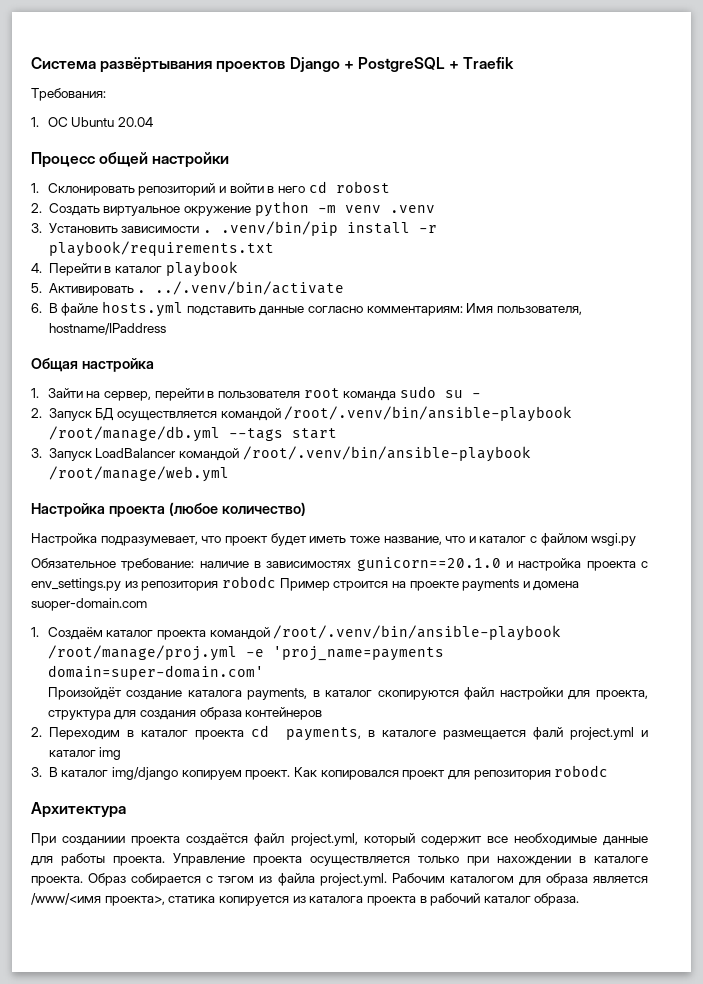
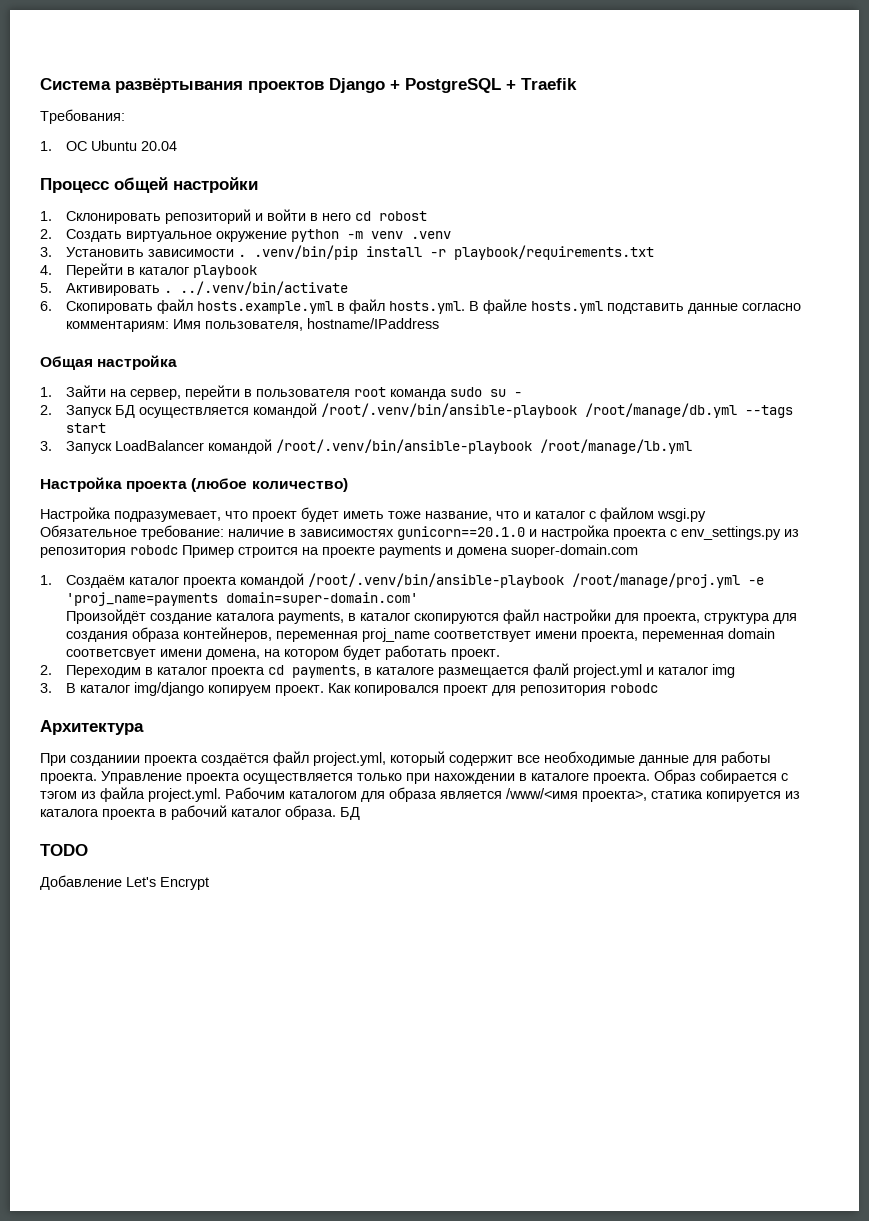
- 6. В файле hosts.yml подставить данные согласно комментариям: Имя пользователя, hostname/IPaddress
+ 6. Скопировать файл hosts.example.yml в файл hosts.yml. В файле hosts.yml подставить данные согласно комментариям: Имя пользователя, hostname/IPaddress
- 3. Запуск LoadBalancer командой /root/.venv/bin/ansible-playbook /root/manage/web.yml
+ 3. Запуск LoadBalancer командой /root/.venv/bin/ansible-playbook /root/manage/lb.yml
- Произойдёт создание каталога payments, в каталог скопируются файл настройки для проекта, структура для создания образа контейнеров
+ Произойдёт создание каталога payments, в каталог скопируются файл настройки для проекта, структура для создания образа контейнеров, переменная proj_name соответствует имени проекта, переменная domain соответсвует имени домена, на котором будет работать проект.
- Образ собирается с тэгом из файла project.yml. Рабочим каталогом для образа является /www/<имя проекта>, статика копируется из каталога проекта в рабочий каталог образа.
+ Образ собирается с тэгом из файла project.yml. Рабочим каталогом для образа является /www/<имя проекта>, статика копируется из каталога проекта в рабочий каталог образа. БД
+ TODO
+ Добавление Let's Encrypt

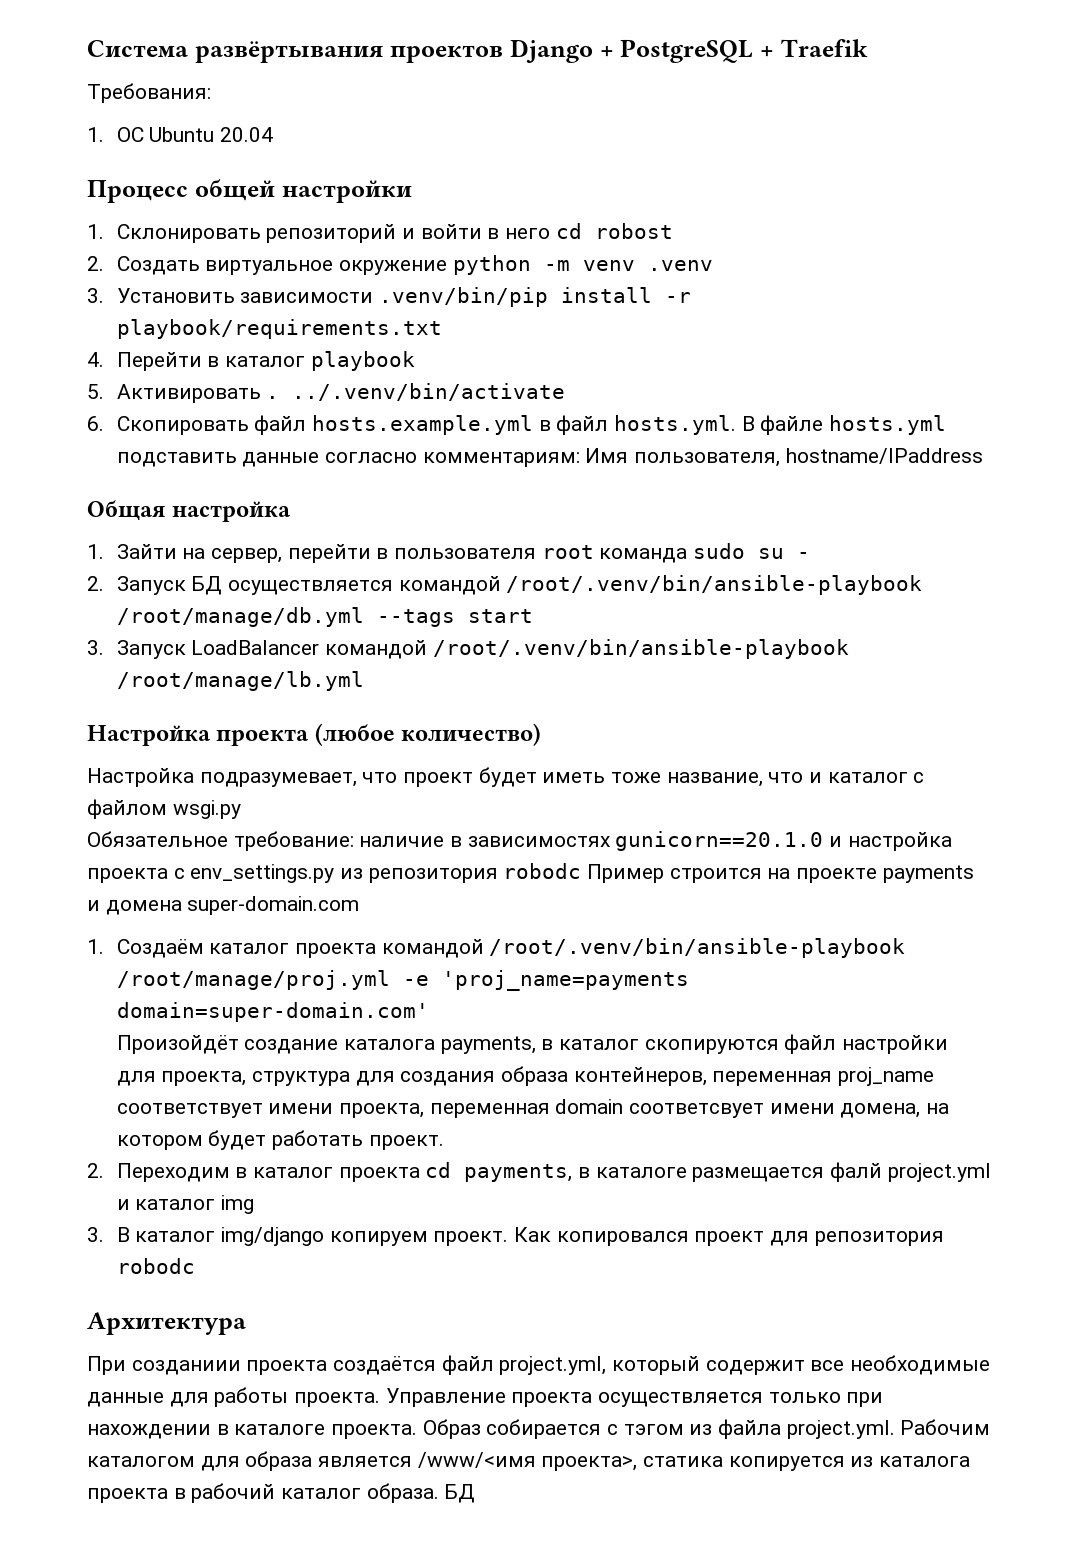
- 3. Установить зависимости . .venv/bin/pip install -r playbook/requirements.txt
+ 3. Установить зависимости .venv/bin/pip install -r playbook/requirements.txt
- Обязательное требование: наличие в зависимостях gunicorn==20.1.0 и настройка проекта с env_settings.py из репозитория robodc Пример строится на проекте payments и домена suoper-domain.com
+ Обязательное требование: наличие в зависимостях gunicorn==20.1.0 и настройка проекта с env_settings.py из репозитория robodc Пример строится на проекте payments и домена super-domain.com
- TODO
- Добавление Let's Encrypt

